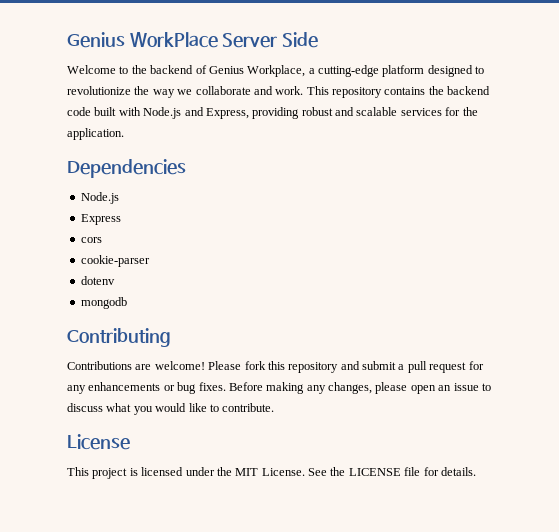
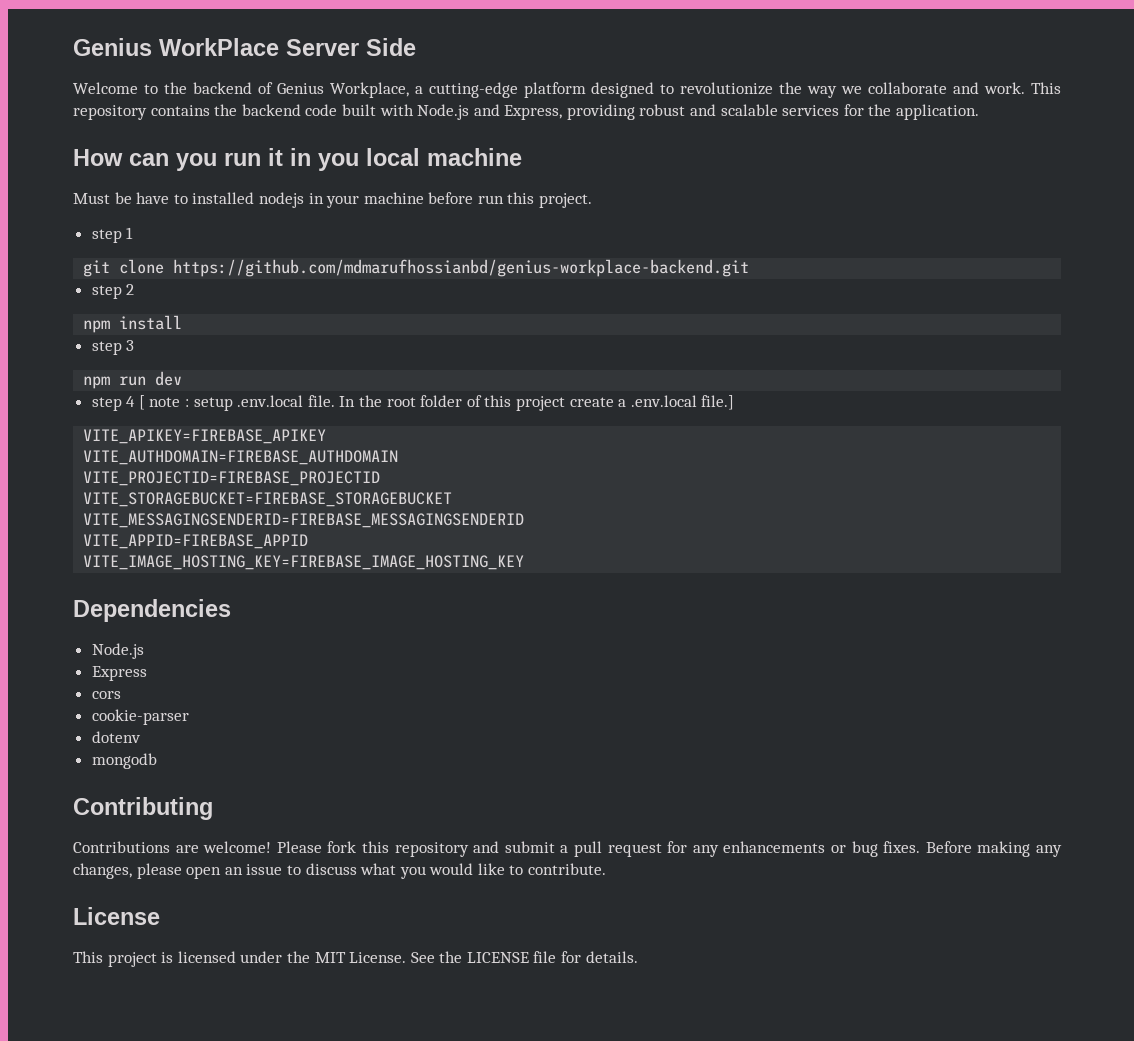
+ How can you run it in you local machine
+ Must be have to installed nodejs in your machine before run this project.
+ step 1
+ git clone https://github.com/mdmarufhossianbd/genius-workplace-backend.git
+ step 2
+ npm install
+ step 3
+ npm run dev
+ step 4 [ note : setup .env.local file. In the root folder of this project create a .env.local file.]
+ VITE_APIKEY=FIREBASE_APIKEY
+ VITE_AUTHDOMAIN=FIREBASE_AUTHDOMAIN
+ VITE_PROJECTID=FIREBASE_PROJECTID
+ VITE_STORAGEBUCKET=FIREBASE_STORAGEBUCKET
+ VITE_MESSAGINGSENDERID=FIREBASE_MESSAGINGSENDERID
+ VITE_APPID=FIREBASE_APPID
+ VITE_IMAGE_HOSTING_KEY=FIREBASE_IMAGE_HOSTING_KEY

